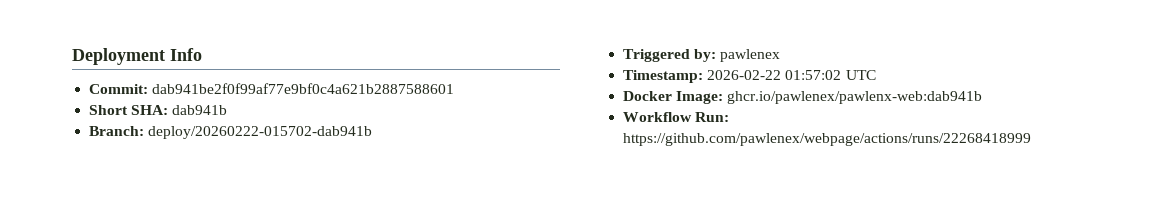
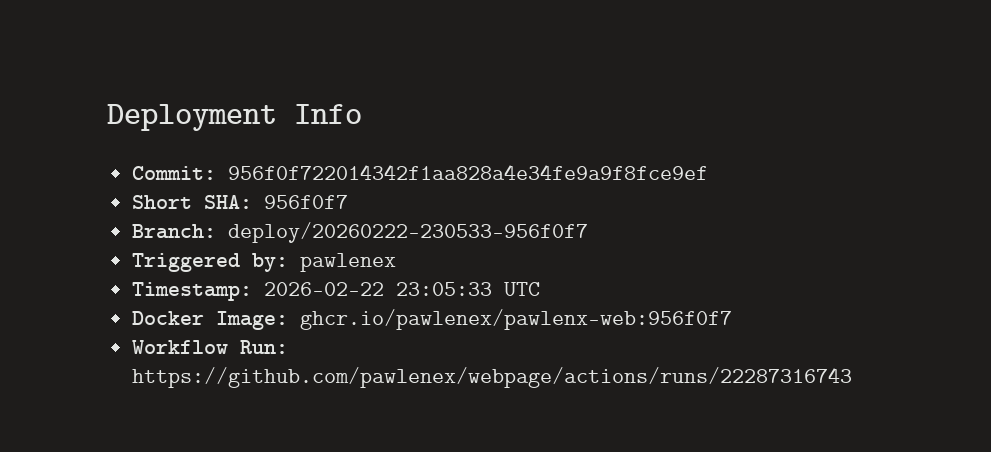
- Commit: dab941be2f0f99af77e9bf0c4a621b2887588601
+ Commit: 956f0f722014342f1aa828a4e34fe9a9f8fce9ef
- Short SHA: dab941b
+ Short SHA: 956f0f7
- Branch: deploy/20260222-015702-dab941b
+ Branch: deploy/20260222-230533-956f0f7
- Timestamp: 2026-02-22 01:57:02 UTC
+ Timestamp: 2026-02-22 23:05:33 UTC
- Docker Image: ghcr.io/pawlenex/pawlenx-web:dab941b
+ Docker Image: ghcr.io/pawlenex/pawlenx-web:956f0f7
- Workflow Run: https://github.com/pawlenex/webpage/actions/runs/22268418999
+ Workflow Run: https://github.com/pawlenex/webpage/actions/runs/22287316743

